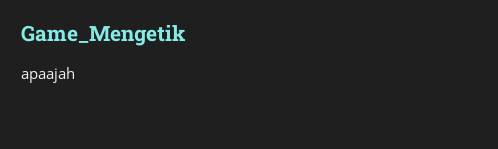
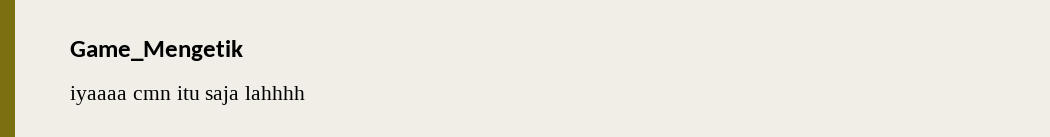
- apaajah
+ iyaaaa cmn itu saja lahhhh

